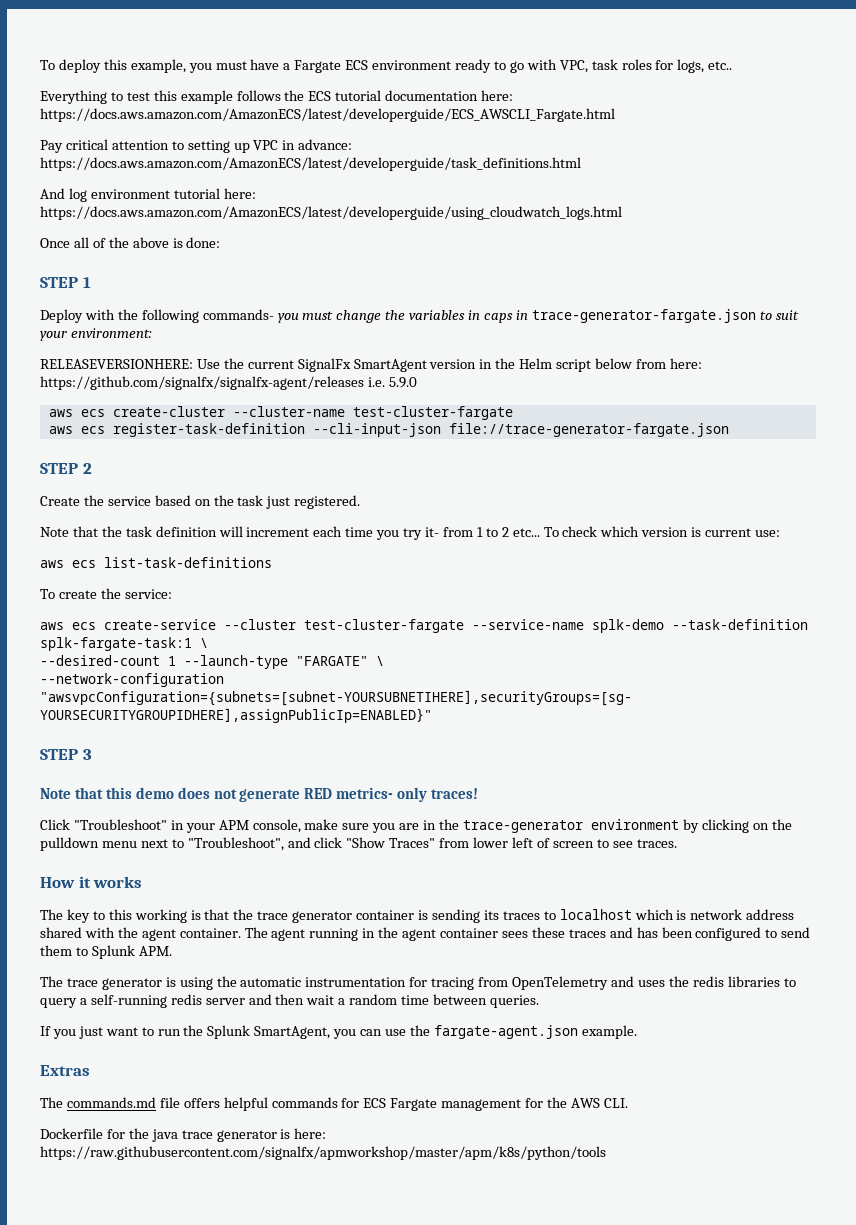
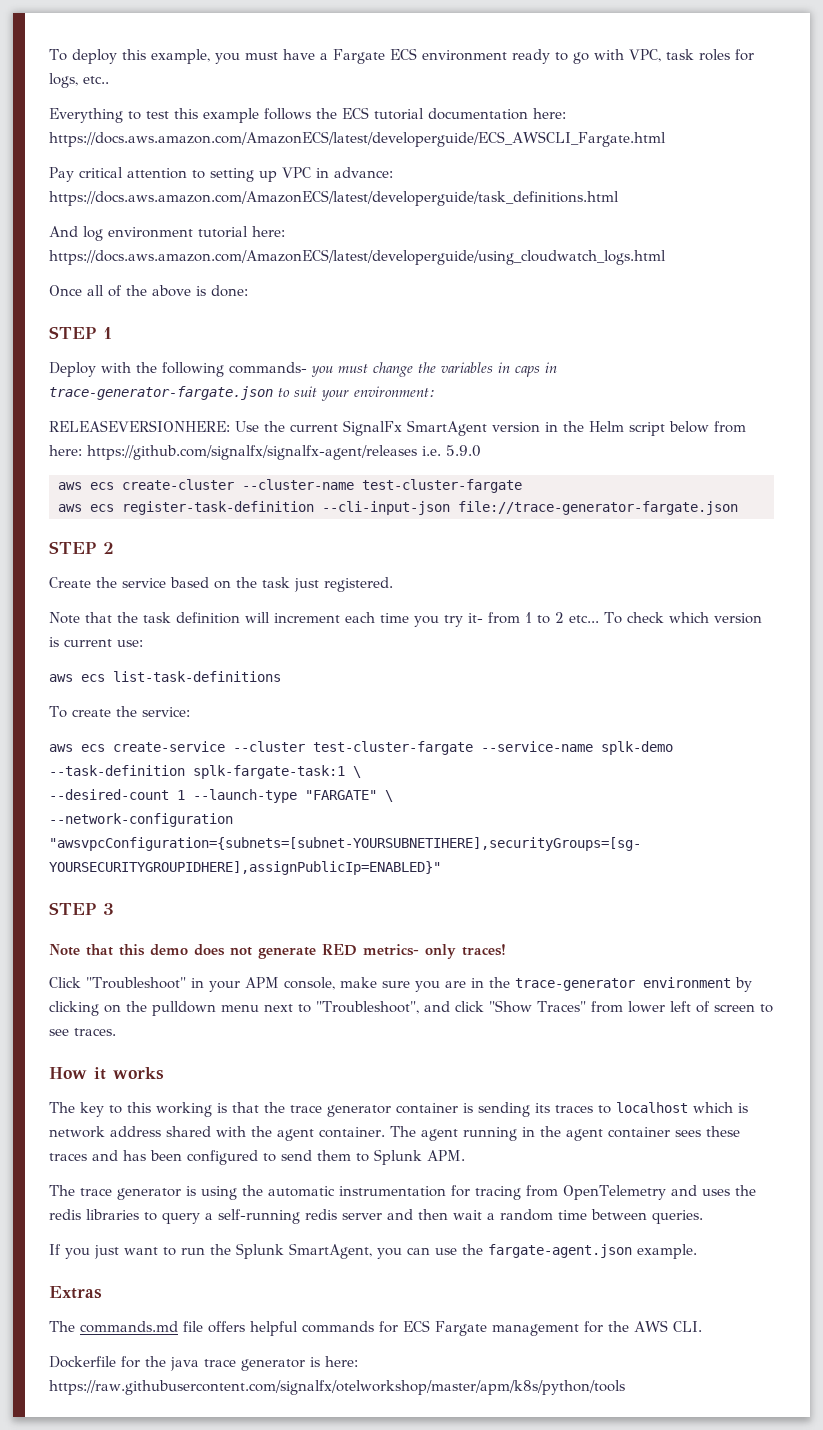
- Dockerfile for the java trace generator is here: https://raw.githubusercontent.com/signalfx/apmworkshop/master/apm/k8s/python/tools
+ Dockerfile for the java trace generator is here: https://raw.githubusercontent.com/signalfx/otelworkshop/master/apm/k8s/python/tools

